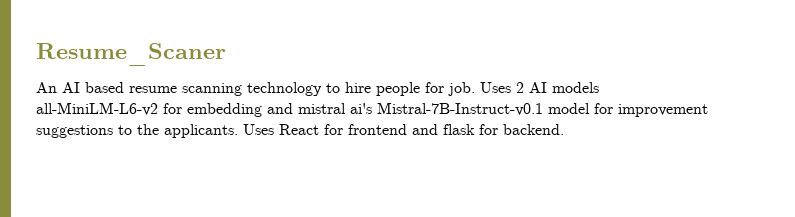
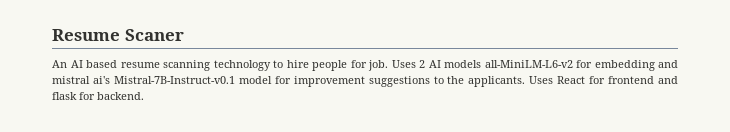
- Resume_Scaner
+ Resume Scaner

